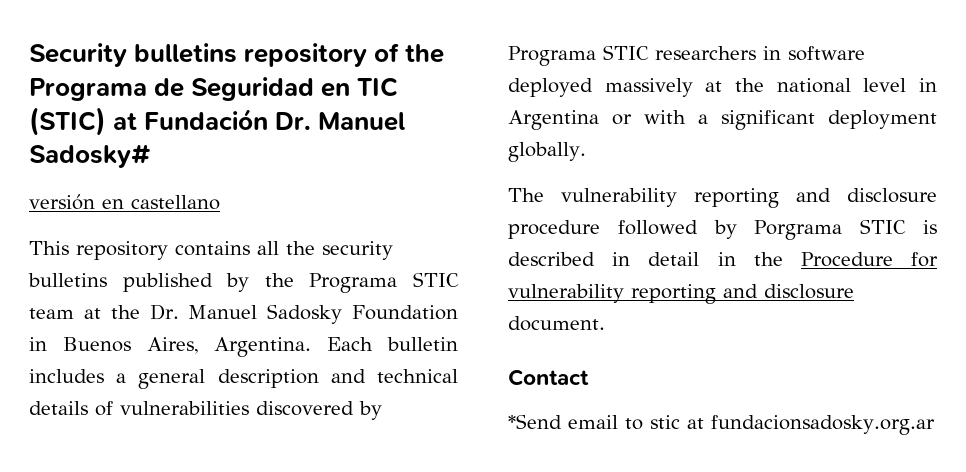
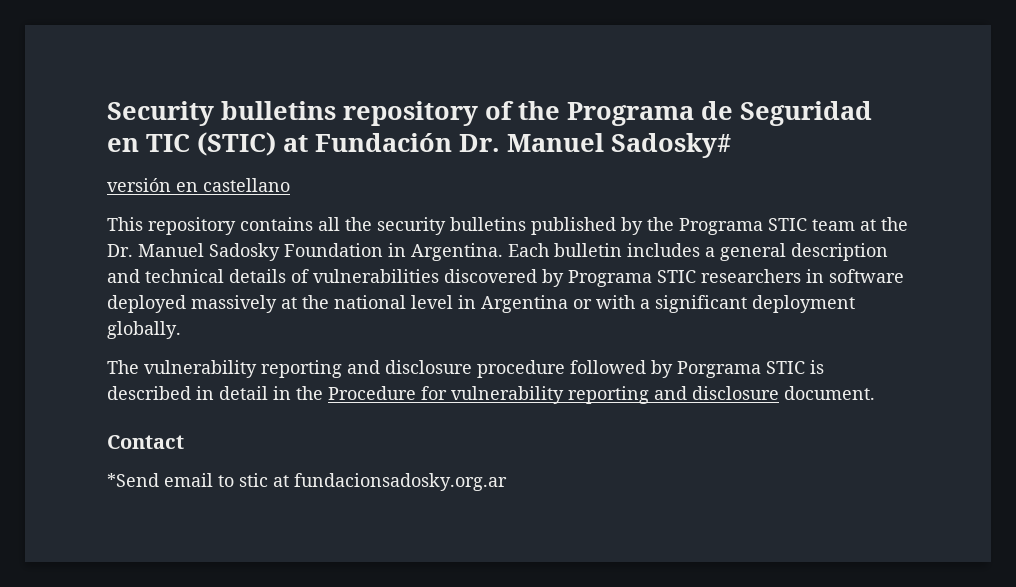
- This repository contains all the security bulletins published by the Programa STIC team at the Dr. Manuel Sadosky Foundation in Buenos Aires, Argentina.
+ This repository contains all the security bulletins published by the Programa STIC team at the Dr. Manuel Sadosky Foundation in Argentina.

